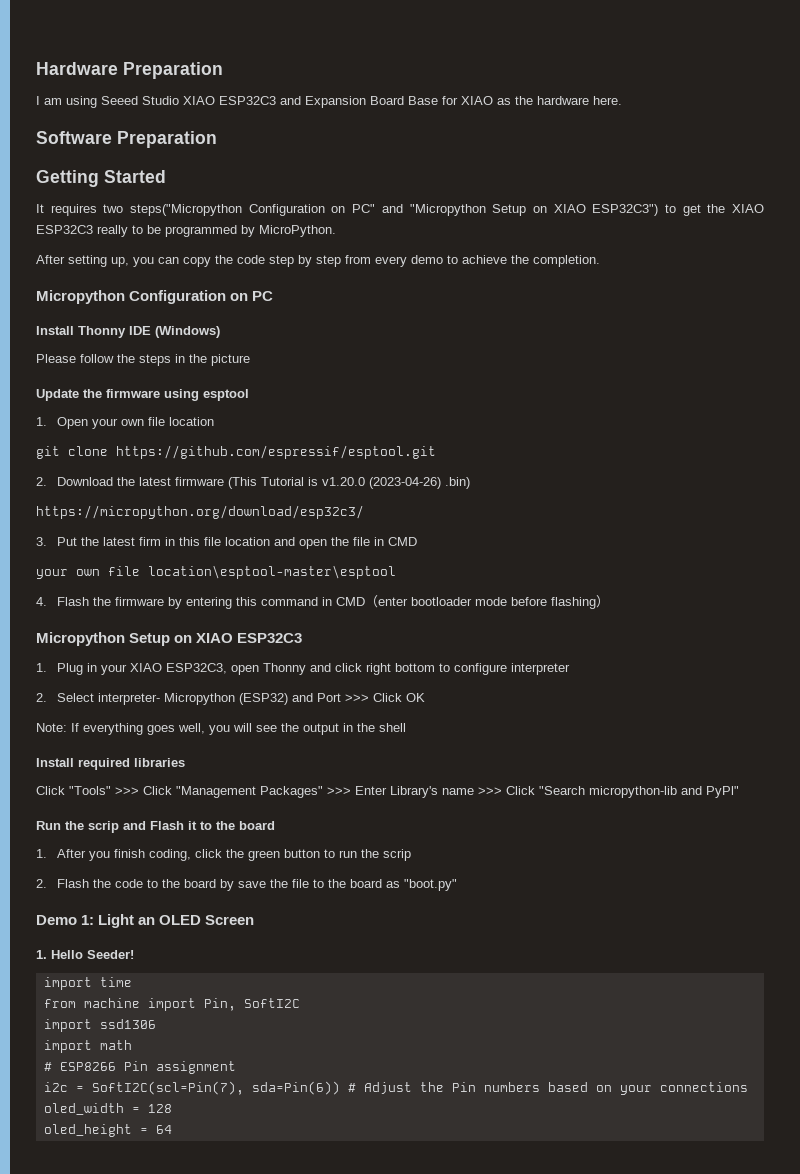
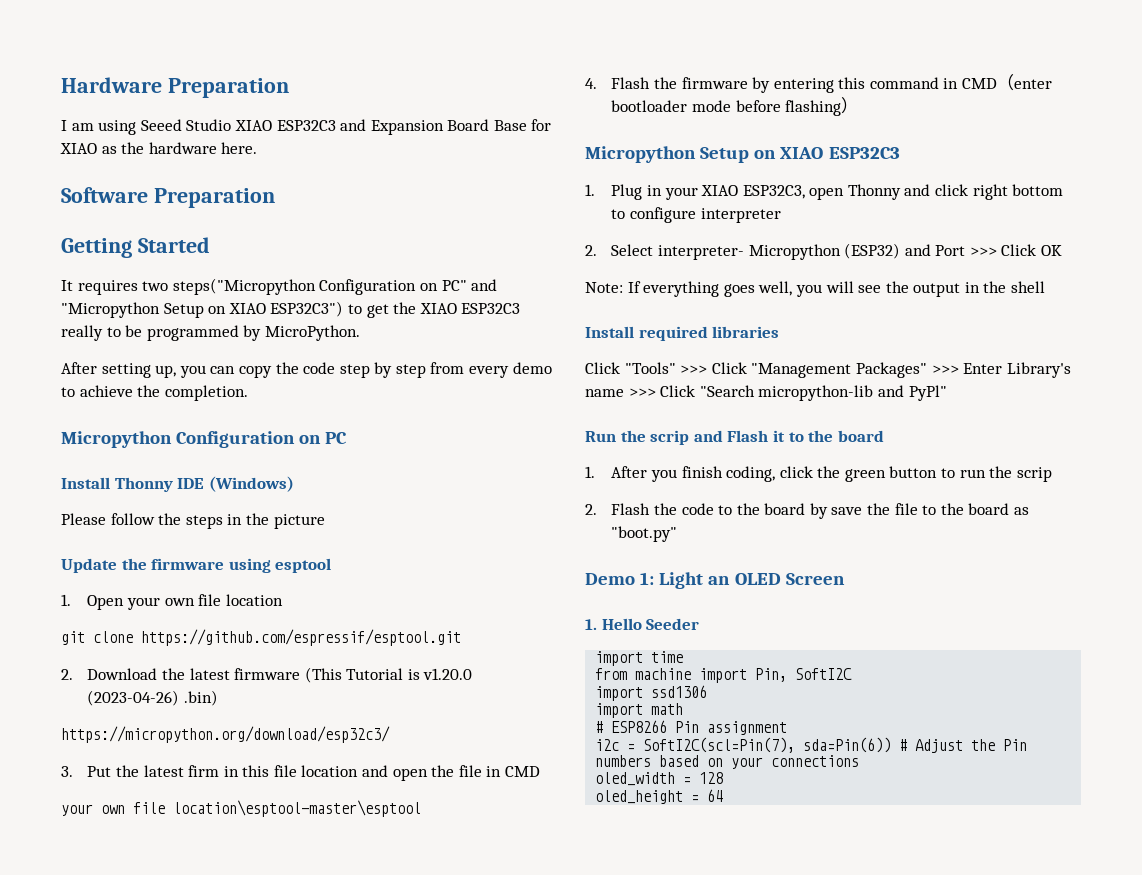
- 1. Hello Seeder!
+ 1. Hello Seeder

